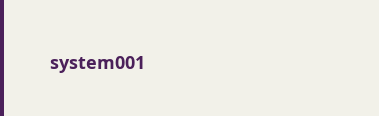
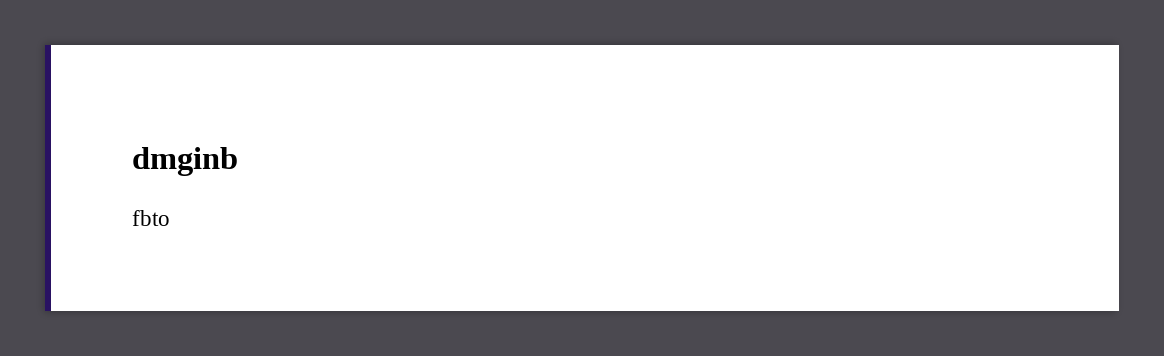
- system001
+ dmginb
+ fbto

